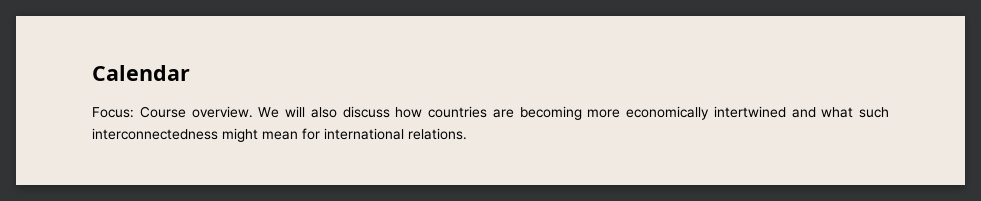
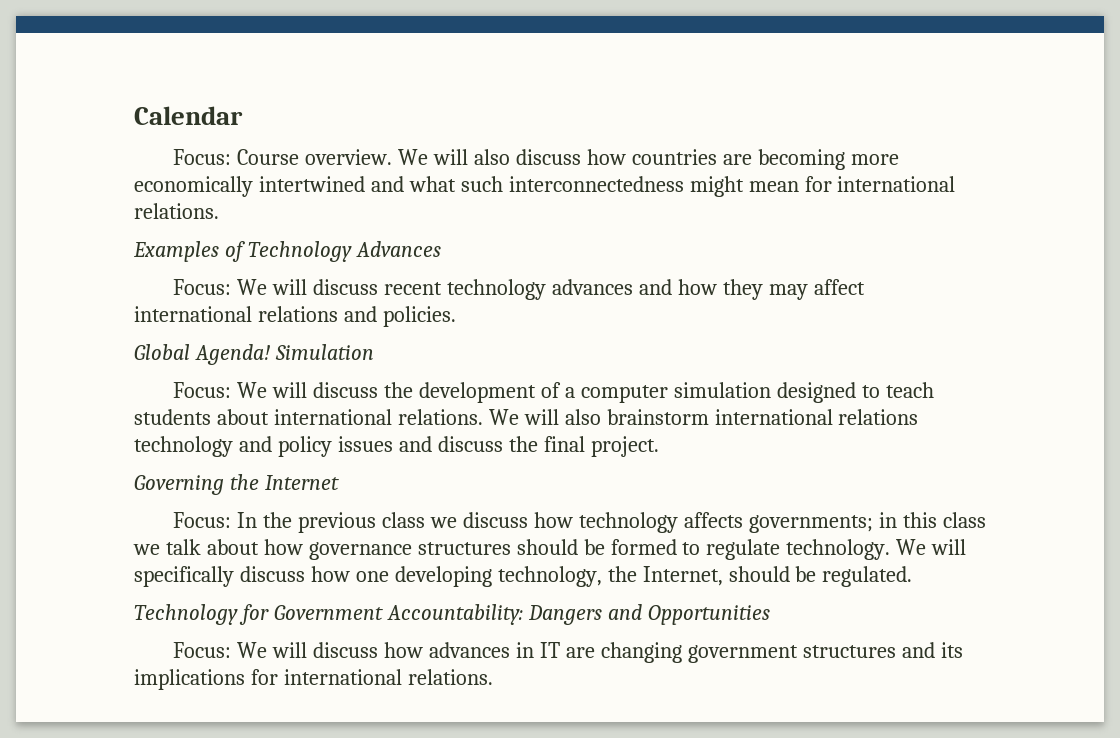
+ Examples of Technology Advances
+ Focus: We will discuss recent technology advances and how they may affect international relations and policies.
+ Global Agenda! Simulation
+ Focus: We will discuss the development of a computer simulation designed to teach students about international relations. We will also brainstorm international relations technology and policy issues and discuss the final project.
+ Governing the Internet
+ Focus: In the previous class we discuss how technology affects governments; in this class we talk about how governance structures should be formed to regulate technology. We will specifically discuss how one developing technology, the Internet, should be regulated.
+ Technology for Government Accountability: Dangers and Opportunities
+ Focus: We will discuss how advances in IT are changing government structures and its implications for international relations.

